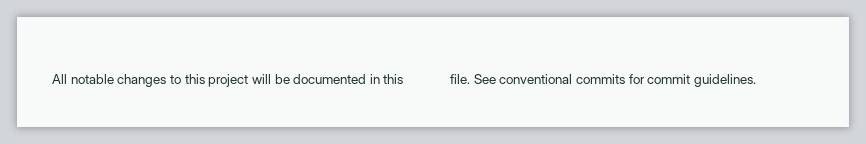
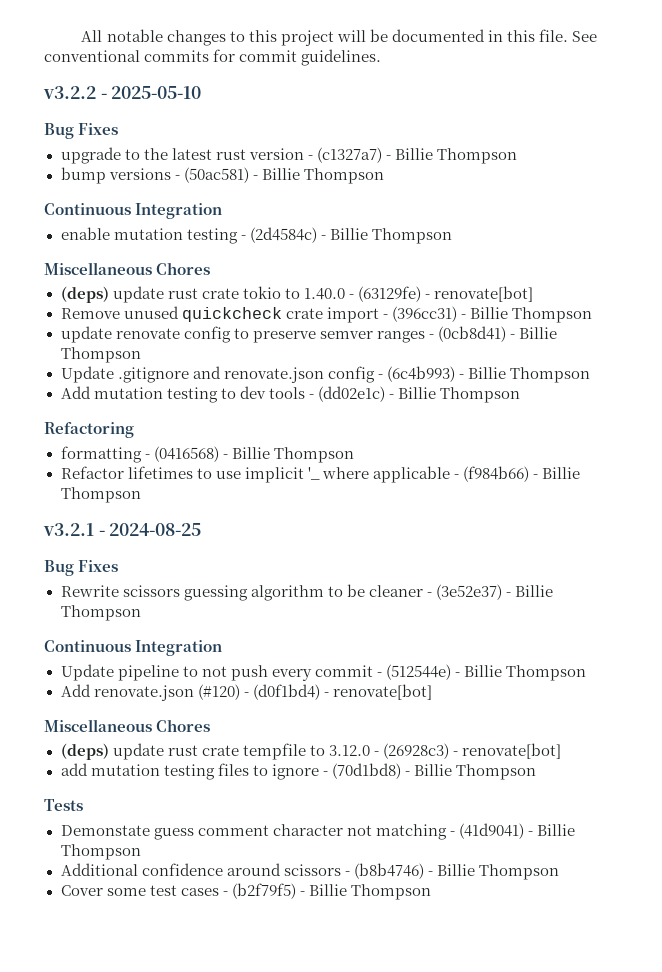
+ v3.2.2 - 2025-05-10
+ Bug Fixes
+ upgrade to the latest rust version - (c1327a7) - Billie Thompson
+ bump versions - (50ac581) - Billie Thompson
+ Continuous Integration
+ enable mutation testing - (2d4584c) - Billie Thompson
+ Miscellaneous Chores
+ (deps) update rust crate tokio to 1.40.0 - (63129fe) - renovate[bot]
+ Remove unused quickcheck crate import - (396cc31) - Billie Thompson
+ update renovate config to preserve semver ranges - (0cb8d41) - Billie Thompson
+ Update .gitignore and renovate.json config - (6c4b993) - Billie Thompson
+ Add mutation testing to dev tools - (dd02e1c) - Billie Thompson
+ Refactoring
+ formatting - (0416568) - Billie Thompson
+ Refactor lifetimes to use implicit '_ where applicable - (f984b66) - Billie Thompson
+ v3.2.1 - 2024-08-25
+ Bug Fixes
+ Rewrite scissors guessing algorithm to be cleaner - (3e52e37) - Billie Thompson
+ Continuous Integration
+ Update pipeline to not push every commit - (512544e) - Billie Thompson
+ Add renovate.json (#120) - (d0f1bd4) - renovate[bot]
+ Miscellaneous Chores
+ (deps) update rust crate tempfile to 3.12.0 - (26928c3) - renovate[bot]
+ add mutation testing files to ignore - (70d1bd8) - Billie Thompson
+ Tests
+ Demonstate guess comment character not matching - (41d9041) - Billie Thompson
+ Additional confidence around scissors - (b8b4746) - Billie Thompson
+ Cover some test cases - (b2f79f5) - Billie Thompson

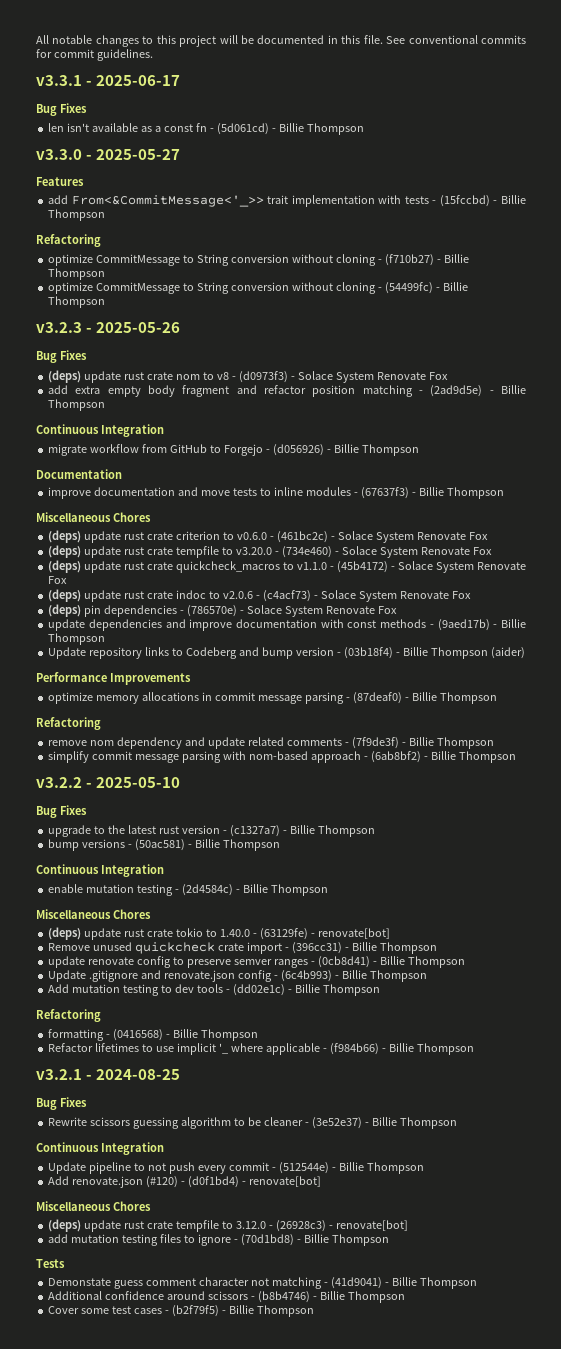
+ v3.3.1 - 2025-06-17
+ Bug Fixes
+ len isn't available as a const fn - (5d061cd) - Billie Thompson
+ v3.3.0 - 2025-05-27
+ Features
+ add From<&CommitMessage<'_>> trait implementation with tests - (15fccbd) - Billie Thompson
+ Refactoring
+ optimize CommitMessage to String conversion without cloning - (f710b27) - Billie Thompson
+ optimize CommitMessage to String conversion without cloning - (54499fc) - Billie Thompson
+ v3.2.3 - 2025-05-26
+ Bug Fixes
+ (deps) update rust crate nom to v8 - (d0973f3) - Solace System Renovate Fox
+ add extra empty body fragment and refactor position matching - (2ad9d5e) - Billie Thompson
+ Continuous Integration
+ migrate workflow from GitHub to Forgejo - (d056926) - Billie Thompson
+ Documentation
+ improve documentation and move tests to inline modules - (67637f3) - Billie Thompson
+ Miscellaneous Chores
+ (deps) update rust crate criterion to v0.6.0 - (461bc2c) - Solace System Renovate Fox
+ (deps) update rust crate tempfile to v3.20.0 - (734e460) - Solace System Renovate Fox
+ (deps) update rust crate quickcheck_macros to v1.1.0 - (45b4172) - Solace System Renovate Fox
+ (deps) update rust crate indoc to v2.0.6 - (c4acf73) - Solace System Renovate Fox
+ (deps) pin dependencies - (786570e) - Solace System Renovate Fox
+ update dependencies and improve documentation with const methods - (9aed17b) - Billie Thompson
+ Update repository links to Codeberg and bump version - (03b18f4) - Billie Thompson (aider)
+ Performance Improvements
+ optimize memory allocations in commit message parsing - (87deaf0) - Billie Thompson
+ Refactoring
+ remove nom dependency and update related comments - (7f9de3f) - Billie Thompson
+ simplify commit message parsing with nom-based approach - (6ab8bf2) - Billie Thompson

